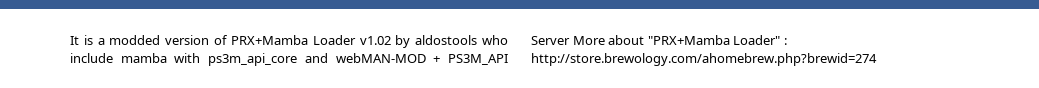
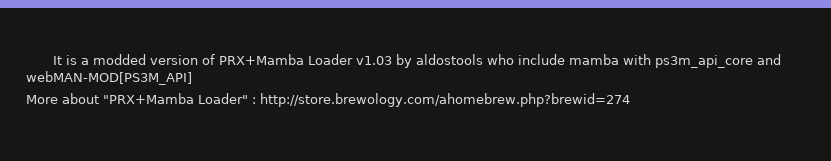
- It is a modded version of PRX+Mamba Loader v1.02 by aldostools who include mamba with ps3m_api_core and webMAN-MOD + PS3M_API Server More about "PRX+Mamba Loader" : http://store.brewology.com/ahomebrew.php?brewid=274
+ It is a modded version of PRX+Mamba Loader v1.03 by aldostools who include mamba with ps3m_api_core and webMAN-MOD[PS3M_API]
+ More about "PRX+Mamba Loader" : http://store.brewology.com/ahomebrew.php?brewid=274

